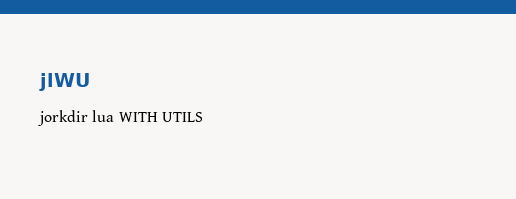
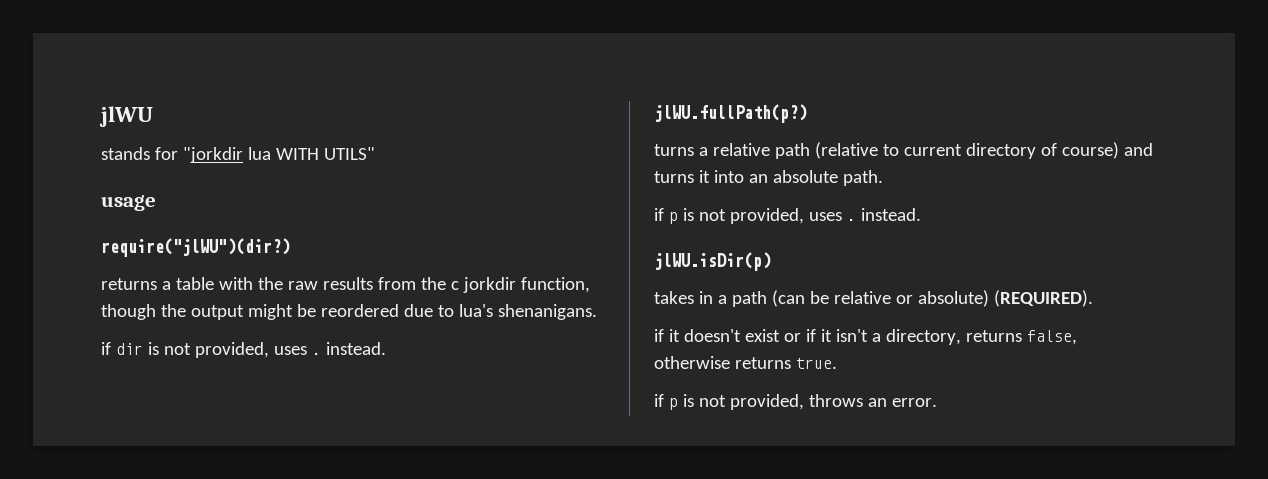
- jorkdir lua WITH UTILS
+ stands for "jorkdir lua WITH UTILS"
+ usage
+ require("jlWU")(dir?)
+ returns a table with the raw results from the c jorkdir function, though the output might be reordered due to lua's shenanigans.
+ if dir is not provided, uses . instead.
+ jlWU.fullPath(p?)
+ turns a relative path (relative to current directory of course) and turns it into an absolute path.
+ if p is not provided, uses . instead.
+ jlWU.isDir(p)
+ takes in a path (can be relative or absolute) (REQUIRED).
+ if it doesn't exist or if it isn't a directory, returns false, otherwise returns true.
+ if p is not provided, throws an error.

